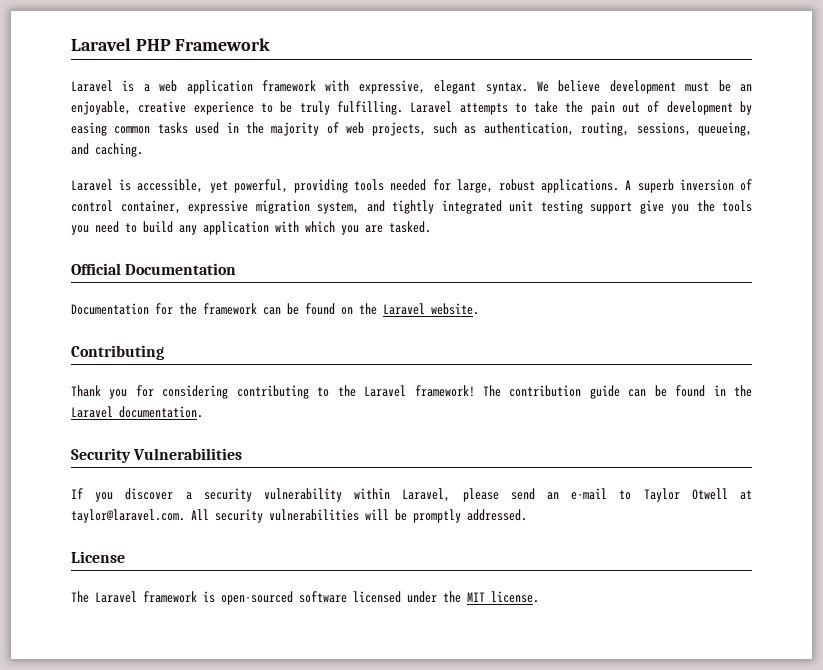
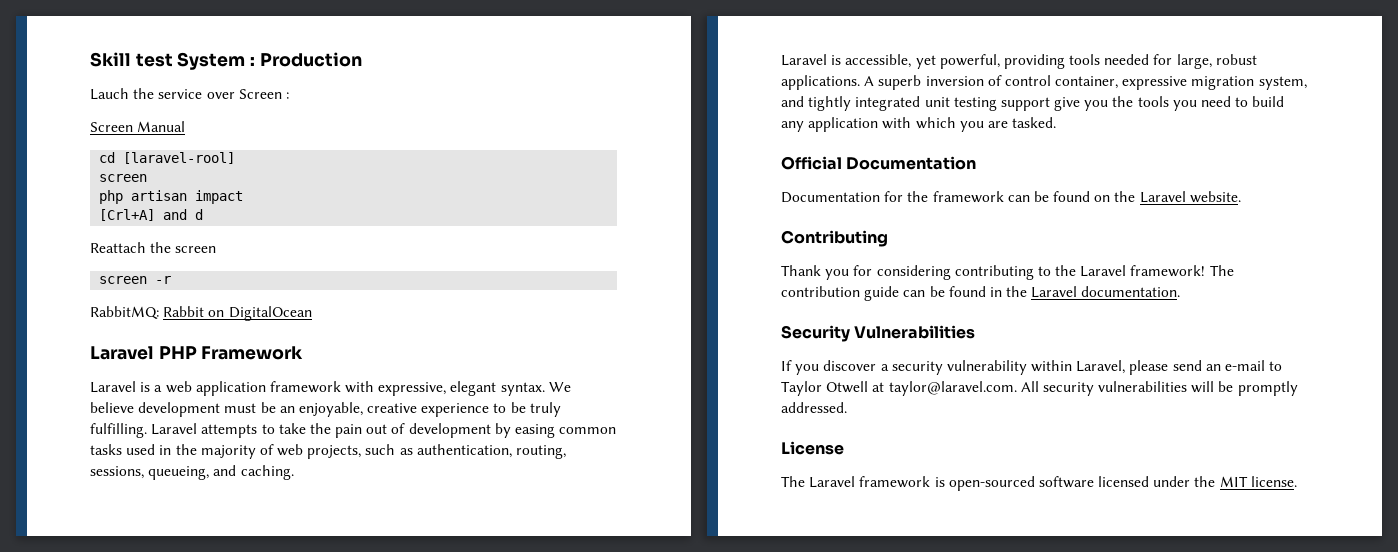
+ Skill test System : Production
+ Lauch the service over Screen :
+ Screen Manual
+ cd [laravel-rool]
+ screen
+ php artisan impact
+ [Crl+A] and d
+ Reattach the screen
+ screen -r
+ RabbitMQ: Rabbit on DigitalOcean

